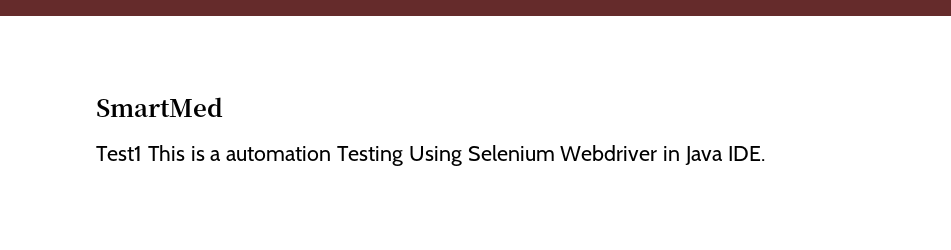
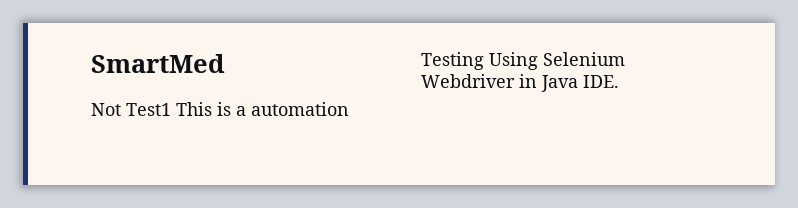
- Test1 This is a automation Testing Using Selenium Webdriver in Java IDE.
+ Not Test1 This is a automation Testing Using Selenium Webdriver in Java IDE.

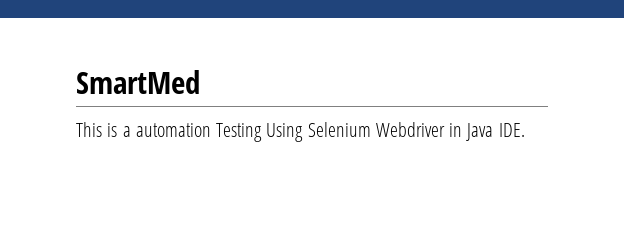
- Not Test1 This is a automation Testing Using Selenium Webdriver in Java IDE.
+ This is a automation Testing Using Selenium Webdriver in Java IDE.

